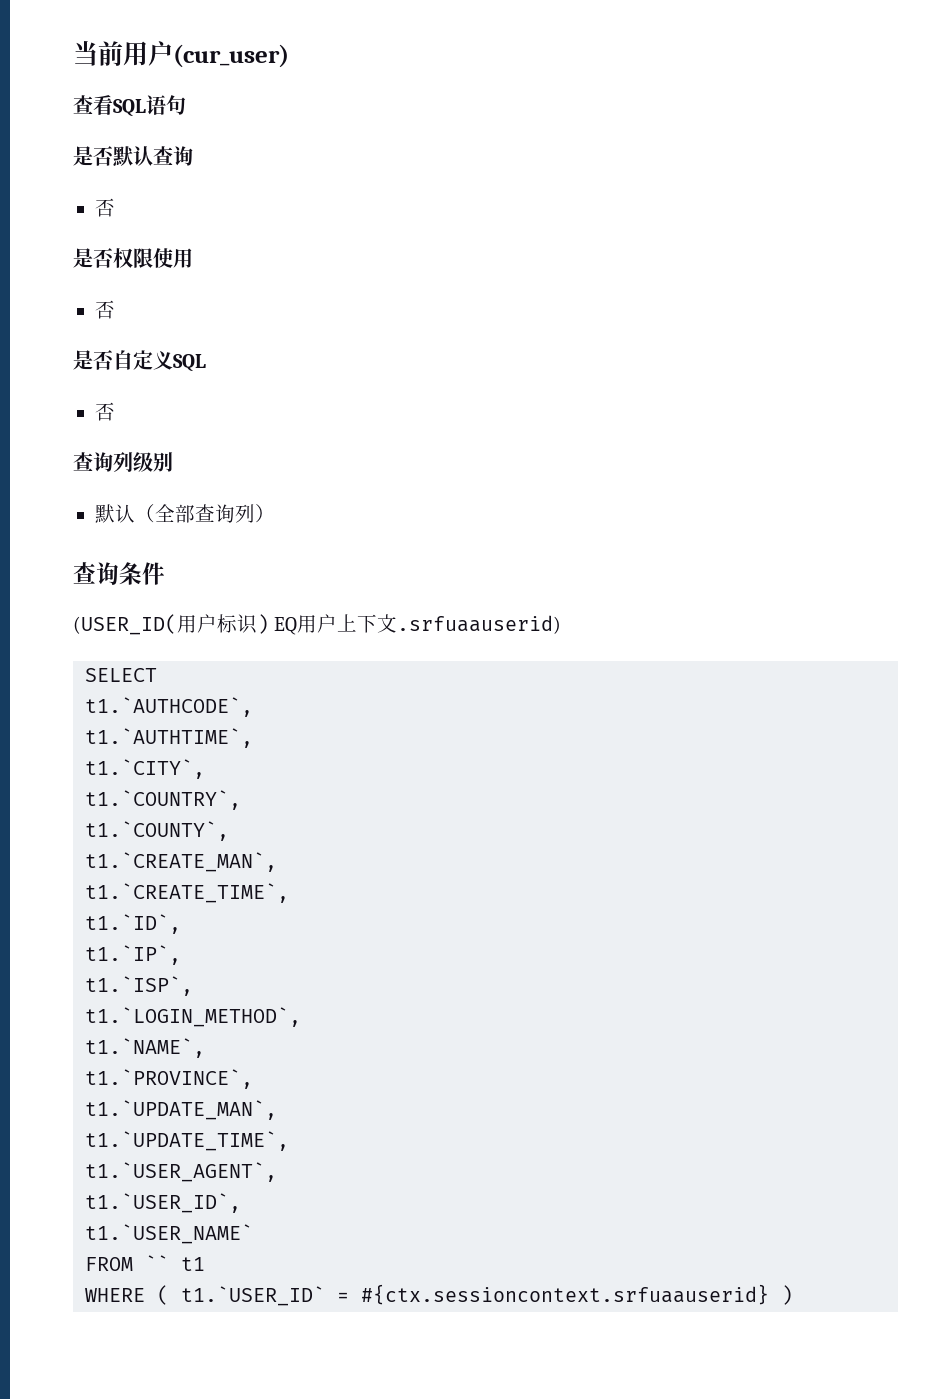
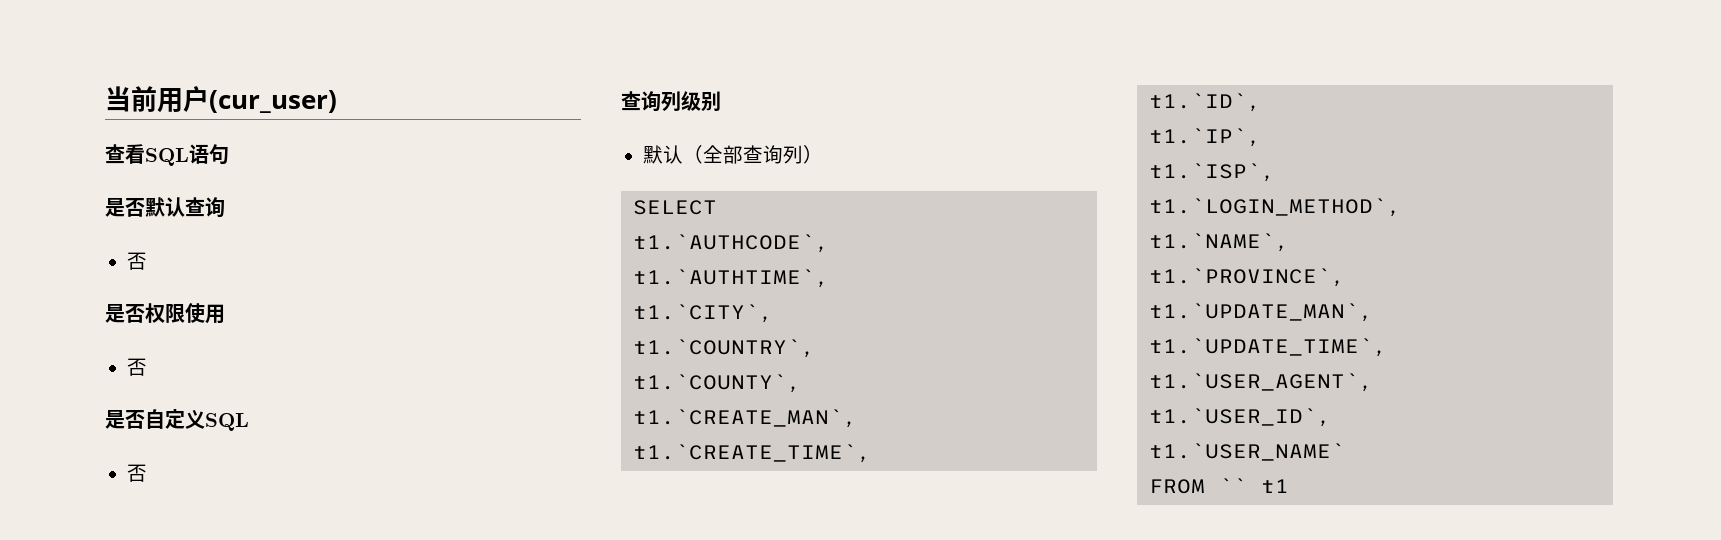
- 查询条件
- (USER_ID(用户标识) EQ用户上下文.srfuaauserid)
- WHERE ( t1.`USER_ID` = #{ctx.sessioncontext.srfuaauserid} )

